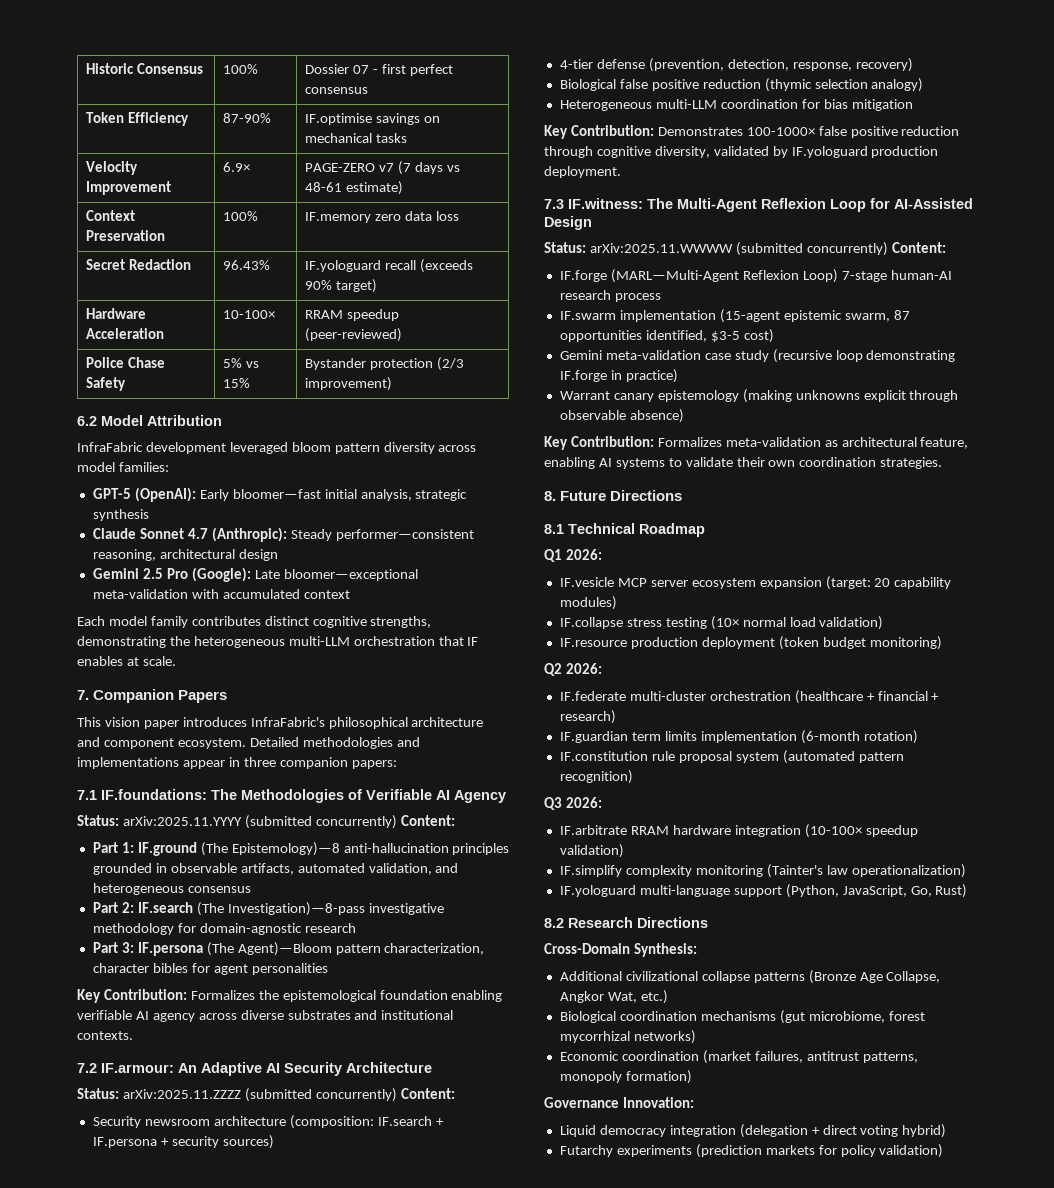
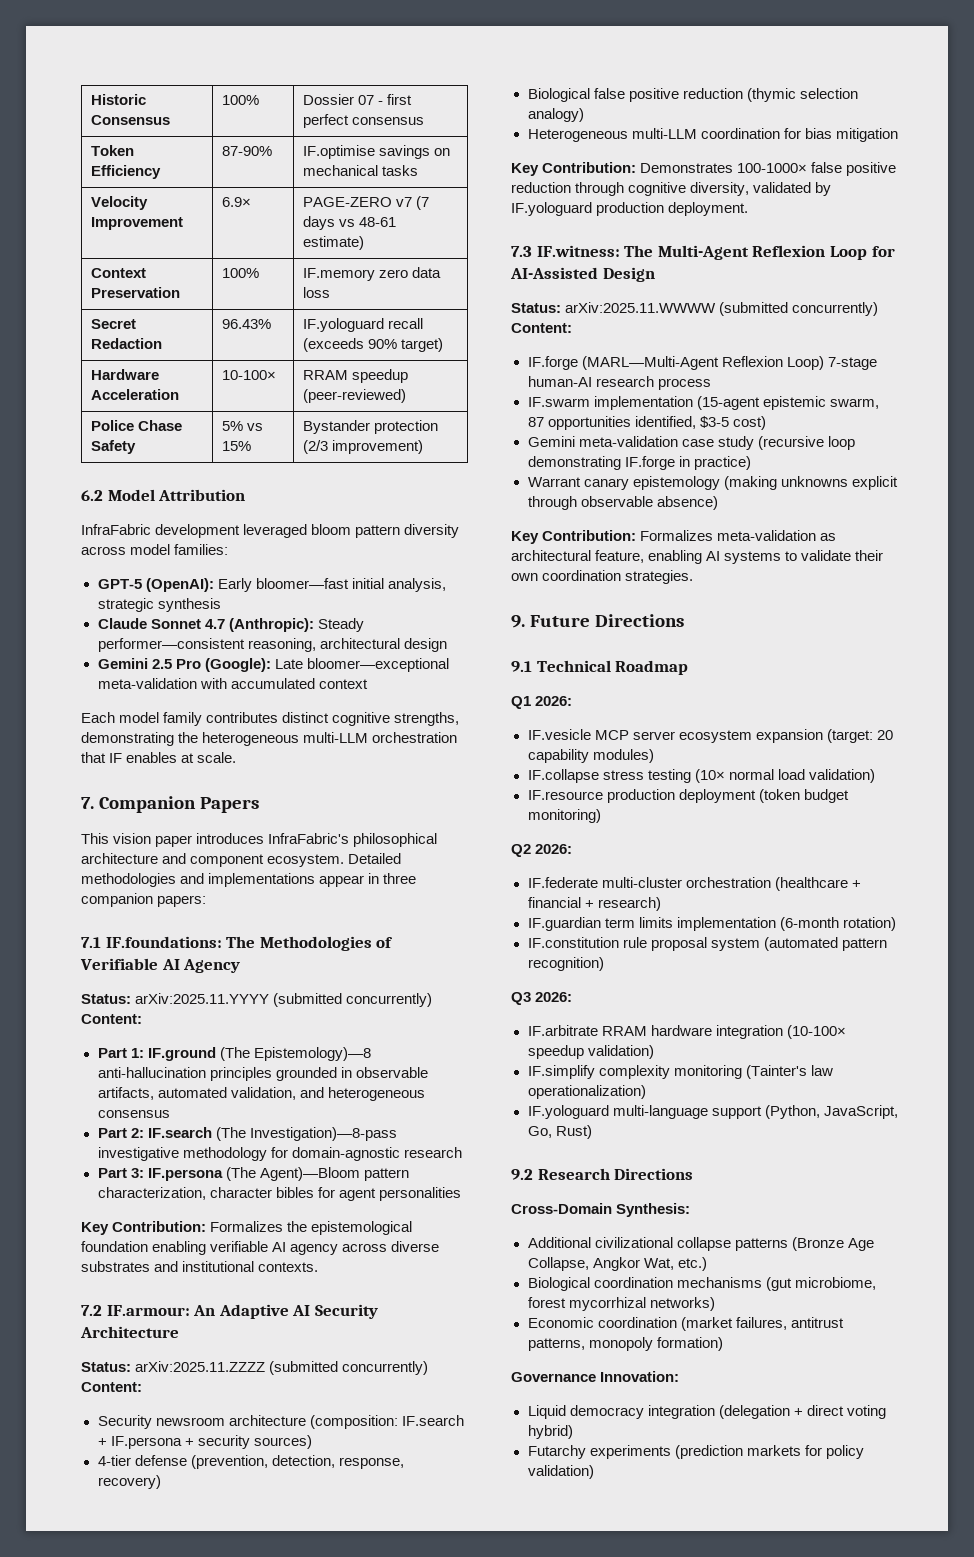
- 8. Future Directions
+ 9. Future Directions
- 8.1 Technical Roadmap
+ 9.1 Technical Roadmap
- 8.2 Research Directions
+ 9.2 Research Directions

